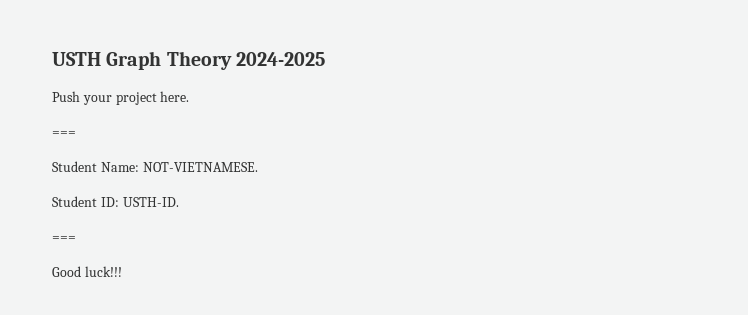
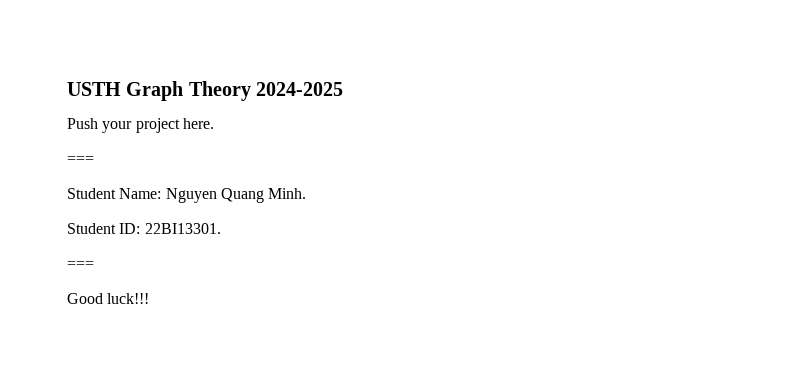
- Student Name: NOT-VIETNAMESE.
+ Student Name: Nguyen Quang Minh.
- Student ID: USTH-ID.
+ Student ID: 22BI13301.

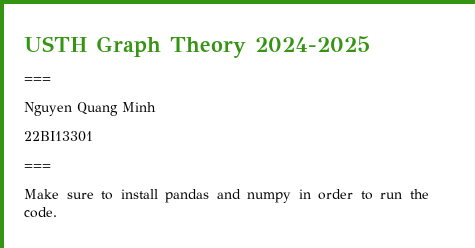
  USTH Graph Theory 2024-2025
- Push your project here.
  ===
- Student Name: Nguyen Quang Minh.
- Student ID: 22BI13301.
+ Nguyen Quang Minh
+ 22BI13301
  ===
- Good luck!!!
+ Make sure to install pandas and numpy in order to run the code.

